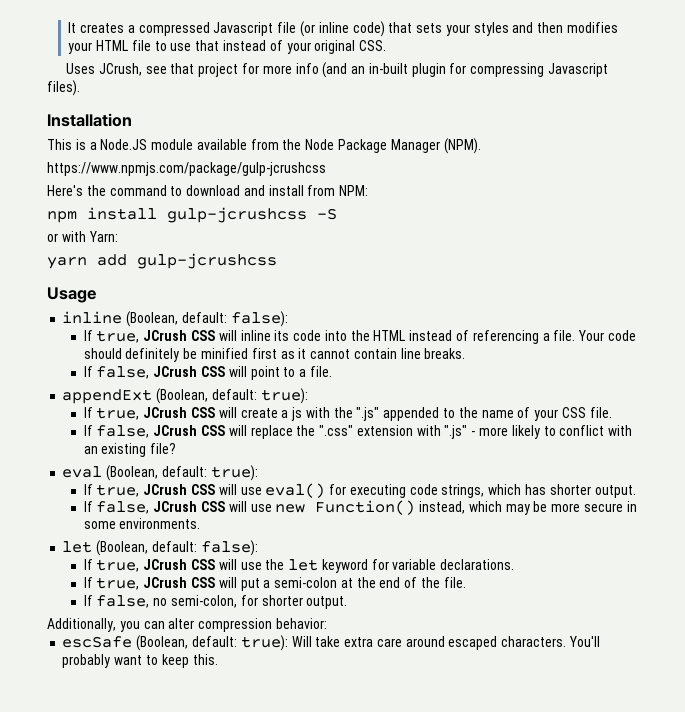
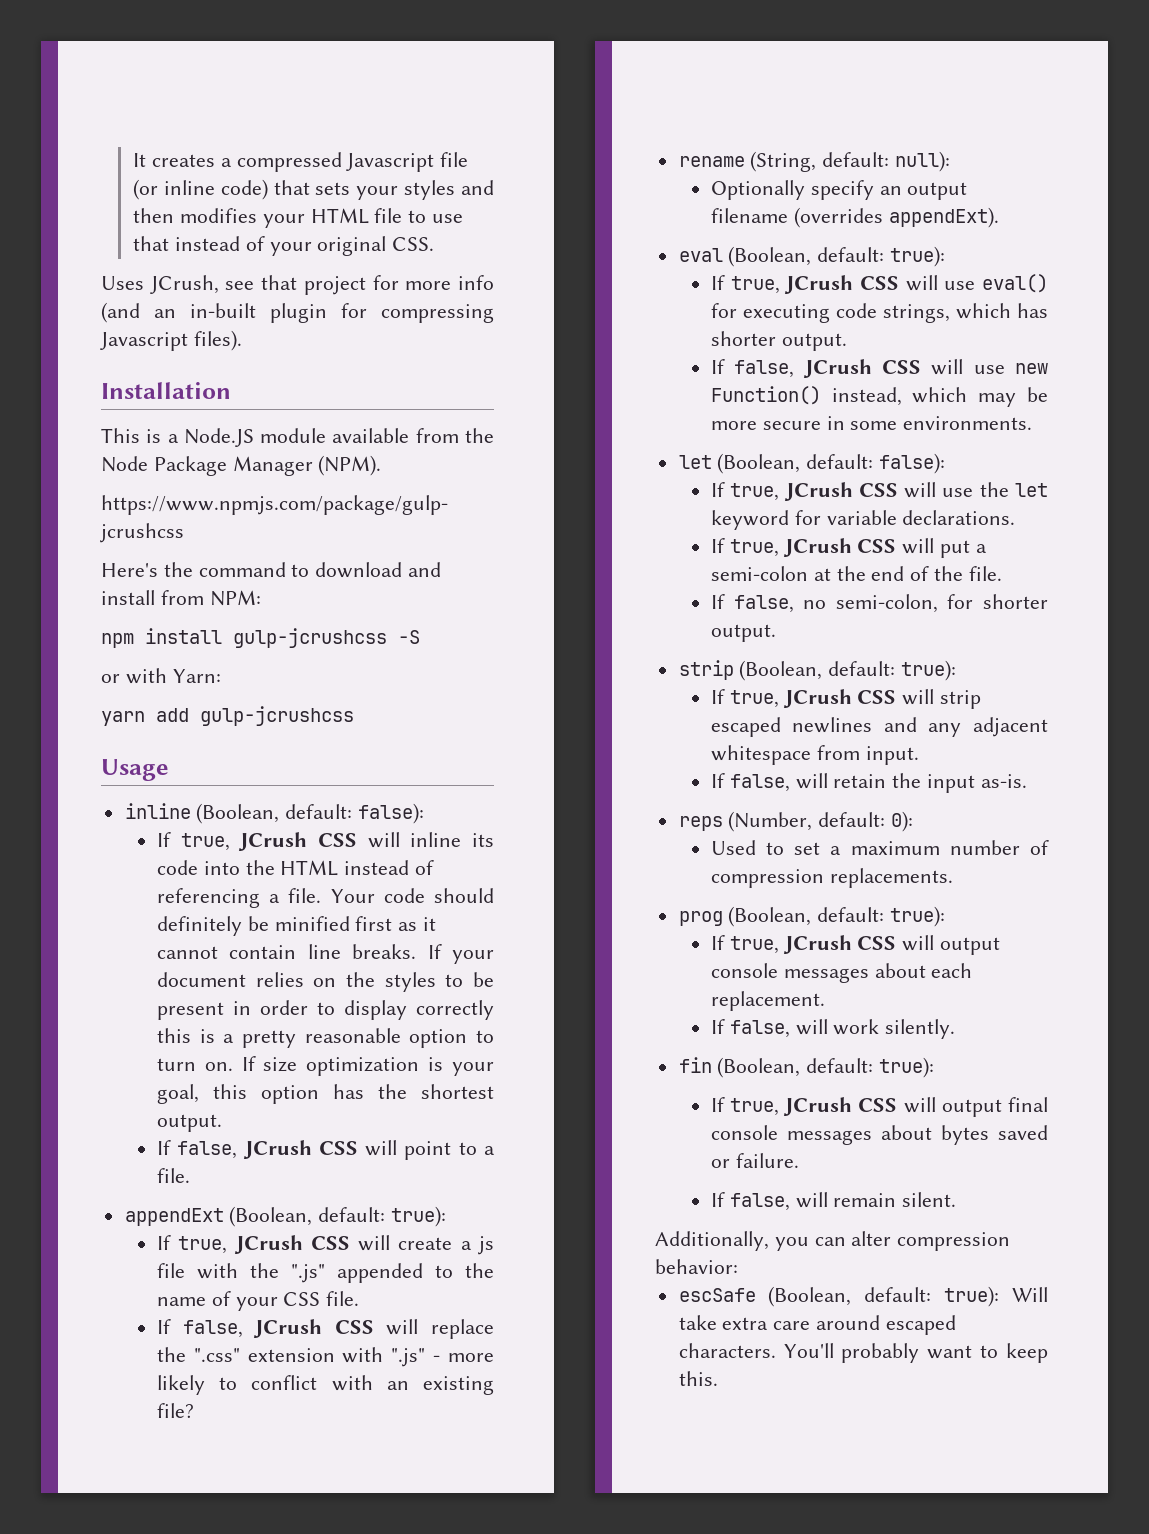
+ If your document relies on the styles to be present in order to display correctly this is a pretty reasonable option to turn on. If size optimization is your goal, this option has the shortest output.
- If true, JCrush CSS will create a js with the ".js" appended to the name of your CSS file.
+ If true, JCrush CSS will create a js file with the ".js" appended to the name of your CSS file.
+ rename (String, default: null):
+ Optionally specify an output filename (overrides appendExt).
+ strip (Boolean, default: true):
+ If true, JCrush CSS will strip escaped newlines and any adjacent whitespace from input.
+ If false, will retain the input as-is.
+ reps (Number, default: 0):
+ Used to set a maximum number of compression replacements.
+ prog (Boolean, default: true):
+ If true, JCrush CSS will output console messages about each replacement.
+ If false, will work silently.
+ fin (Boolean, default: true):
+ If true, JCrush CSS will output final console messages about bytes saved or failure.
+ If false, will remain silent.

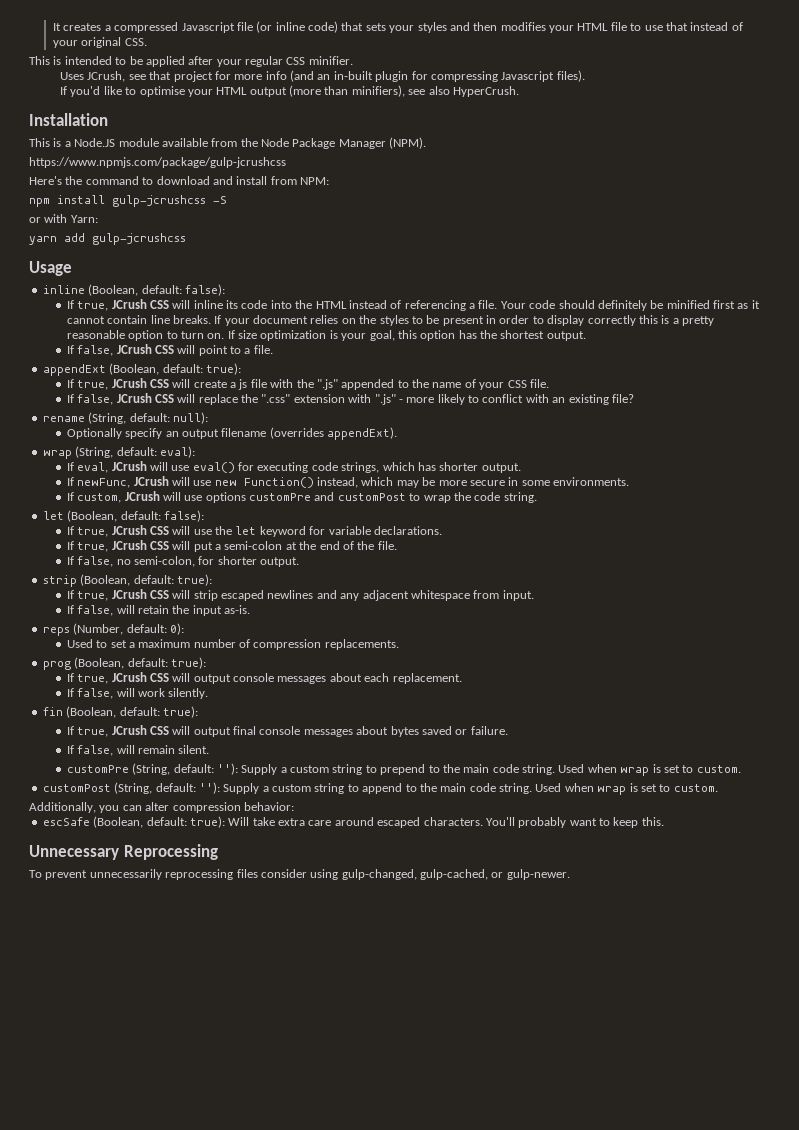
+ This is intended to be applied after your regular CSS minifier.
+ If you'd like to optimise your HTML output (more than minifiers), see also HyperCrush.
- eval (Boolean, default: true):
- If true, JCrush CSS will use eval() for executing code strings, which has shorter output.
+ wrap (String, default: eval):
+ If eval, JCrush will use eval() for executing code strings, which has shorter output.
- If false, JCrush CSS will use new Function() instead, which may be more secure in some environments.
+ If newFunc, JCrush will use new Function() instead, which may be more secure in some environments.
+ If custom, JCrush will use options customPre and customPost to wrap the code string.
+ customPre (String, default: ''): Supply a custom string to prepend to the main code string. Used when wrap is set to custom.
+ customPost (String, default: ''): Supply a custom string to append to the main code string. Used when wrap is set to custom.
+ Unnecessary Reprocessing
+ To prevent unnecessarily reprocessing files consider using gulp-changed, gulp-cached, or gulp-newer.

